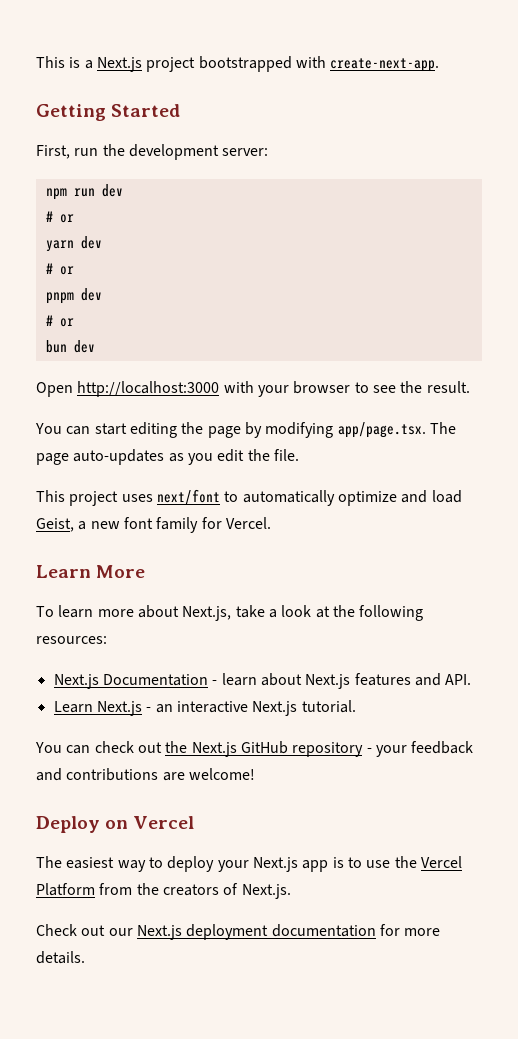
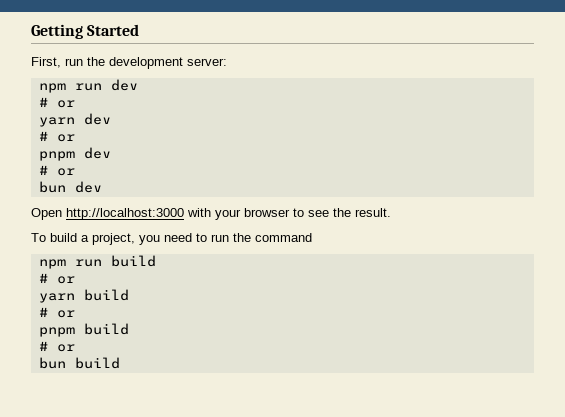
- This is a Next.js project bootstrapped with create-next-app.
- You can start editing the page by modifying app/page.tsx. The page auto-updates as you edit the file.
- This project uses next/font to automatically optimize and load Geist, a new font family for Vercel.
- Learn More
- To learn more about Next.js, take a look at the following resources:
- Next.js Documentation - learn about Next.js features and API.
- Learn Next.js - an interactive Next.js tutorial.
- You can check out the Next.js GitHub repository - your feedback and contributions are welcome!
- Deploy on Vercel
- The easiest way to deploy your Next.js app is to use the Vercel Platform from the creators of Next.js.
- Check out our Next.js deployment documentation for more details.
+ To build a project, you need to run the command
+ npm run build
+ # or
+ yarn build
+ # or
+ pnpm build
+ # or
+ bun build

